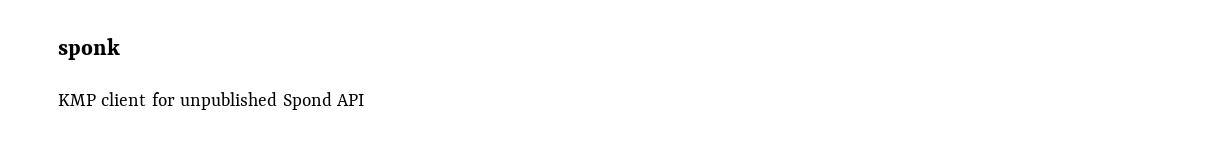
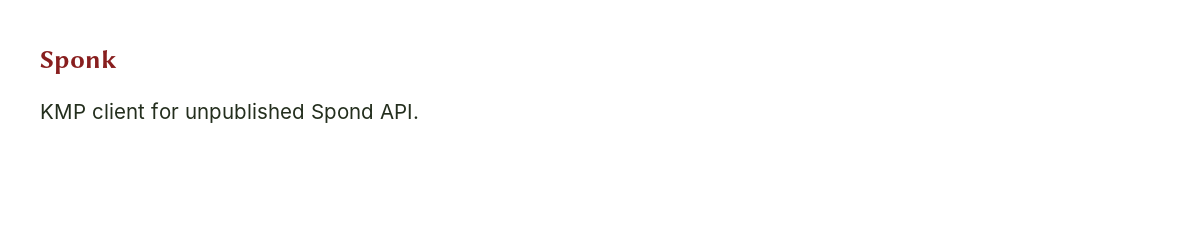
- sponk
+ Sponk
- KMP client for unpublished Spond API
+ KMP client for unpublished Spond API.

